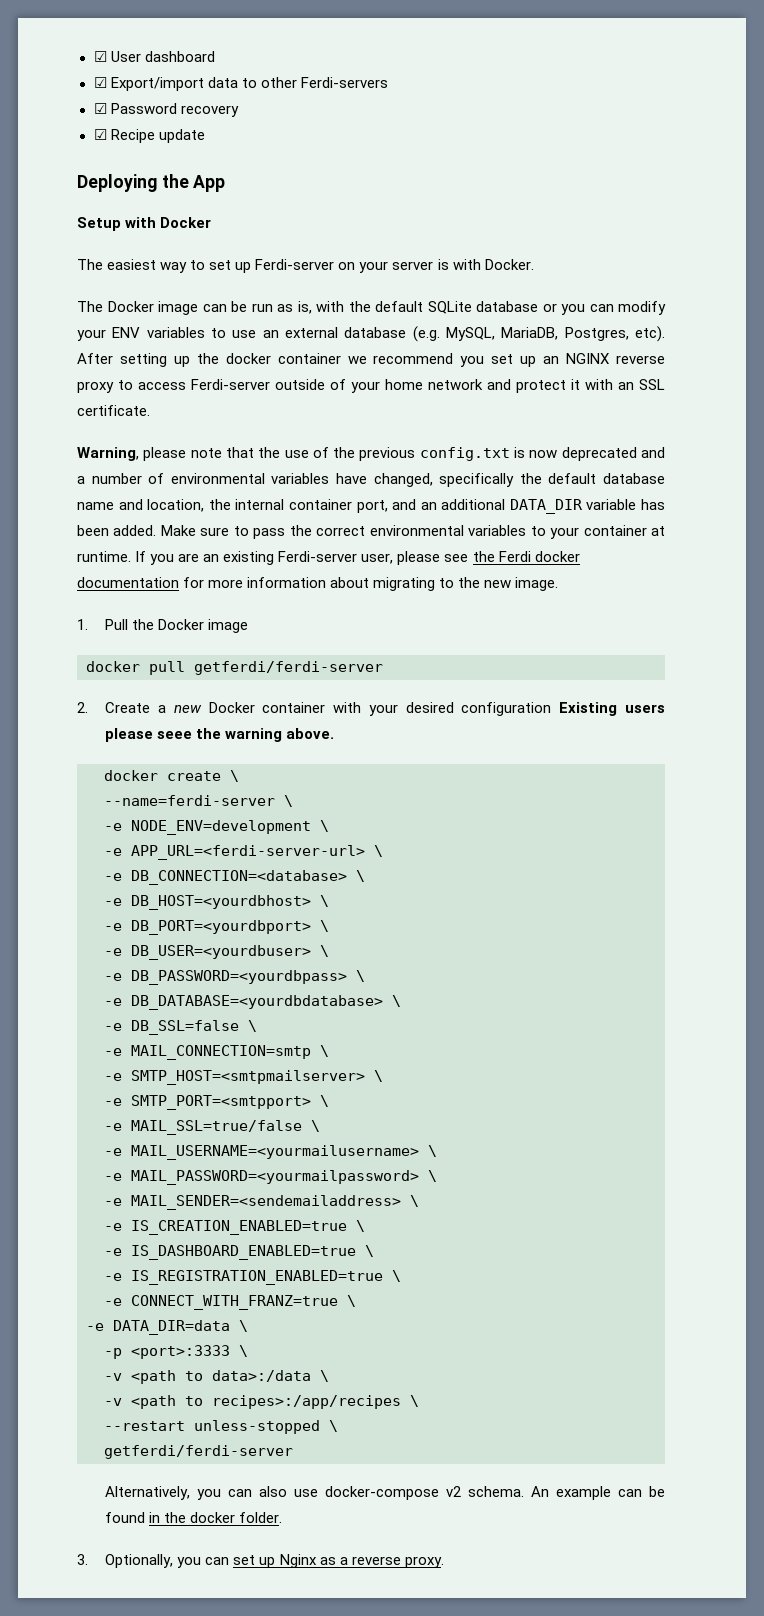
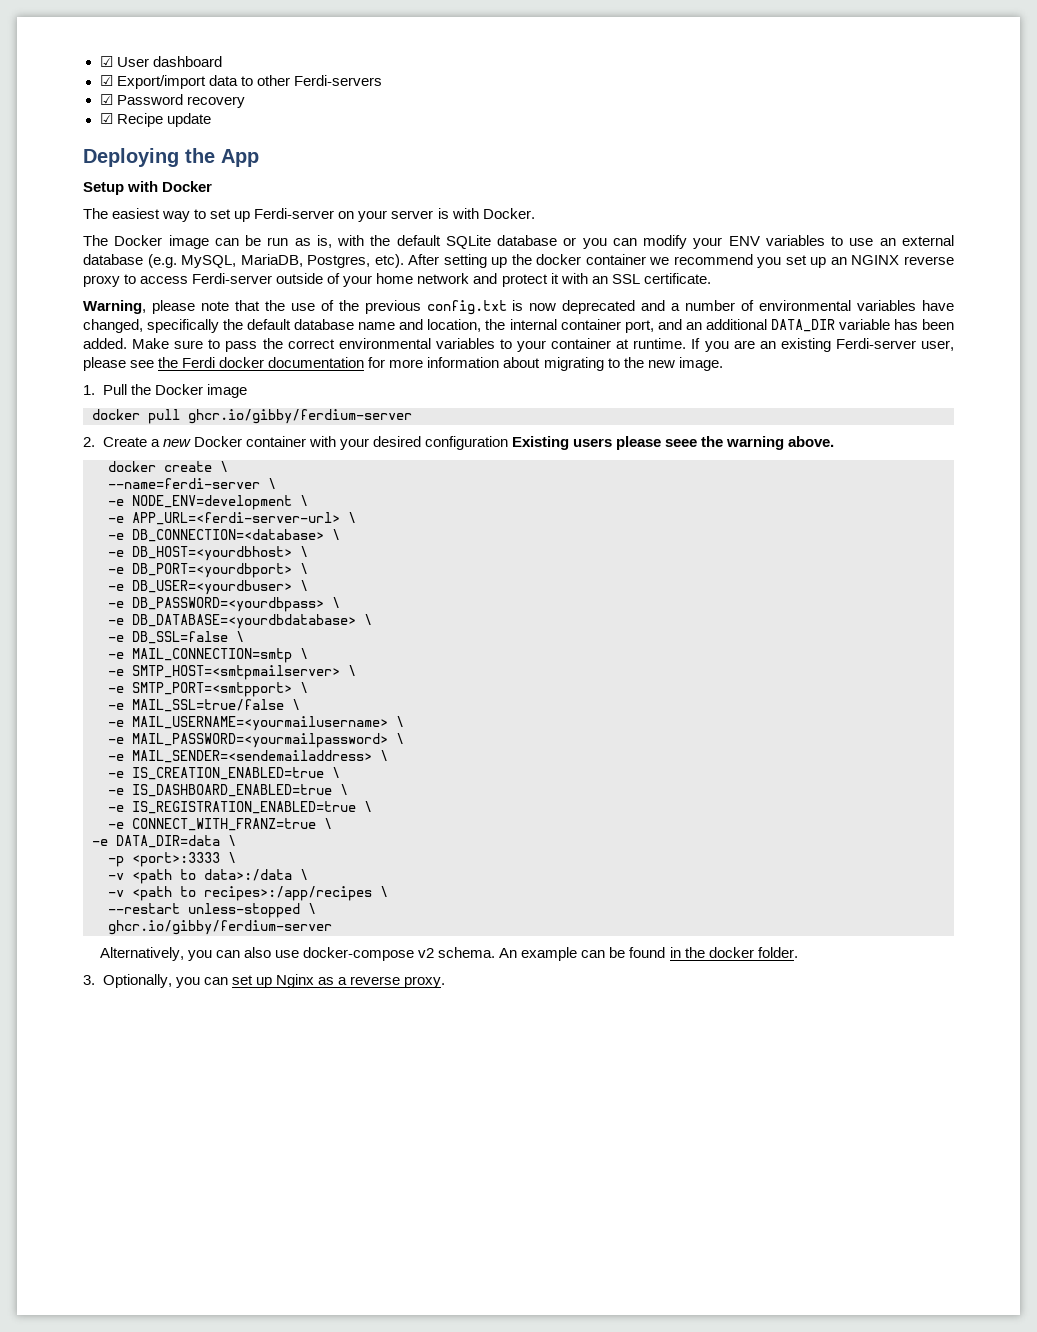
- docker pull getferdi/ferdi-server
+ docker pull ghcr.io/gibby/ferdium-server
  --restart unless-stopped \
- getferdi/ferdi-server
+ ghcr.io/gibby/ferdium-server

